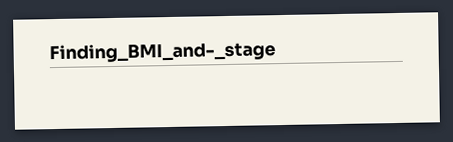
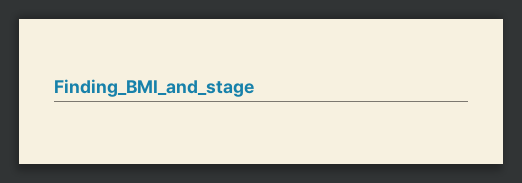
- Finding_BMI_and-_stage
+ Finding_BMI_and_stage

